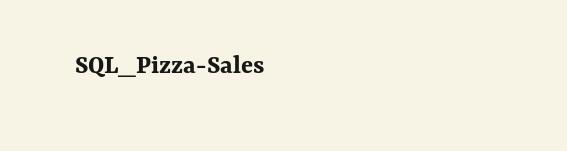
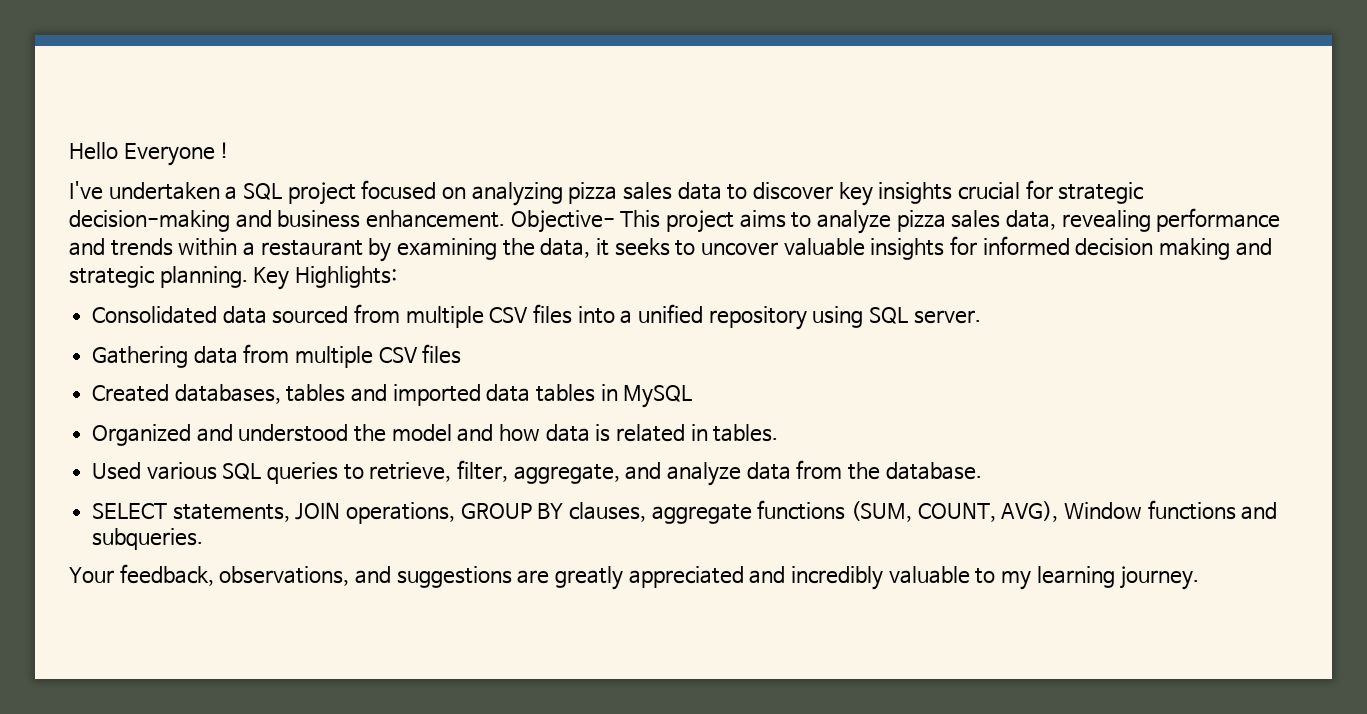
- SQL_Pizza-Sales
+ Hello Everyone !
+ I've undertaken a SQL project focused on analyzing pizza sales data to discover key insights crucial for strategic decision-making and business enhancement. Objective- This project aims to analyze pizza sales data, revealing performance and trends within a restaurant by examining the data, it seeks to uncover valuable insights for informed decision making and strategic planning. Key Highlights:
+ Consolidated data sourced from multiple CSV files into a unified repository using SQL server.
+ Gathering data from multiple CSV files
+ Created databases, tables and imported data tables in MySQL
+ Organized and understood the model and how data is related in tables.
+ Used various SQL queries to retrieve, filter, aggregate, and analyze data from the database.
+ SELECT statements, JOIN operations, GROUP BY clauses, aggregate functions (SUM, COUNT, AVG), Window functions and subqueries.
+ Your feedback, observations, and suggestions are greatly appreciated and incredibly valuable to my learning journey.

